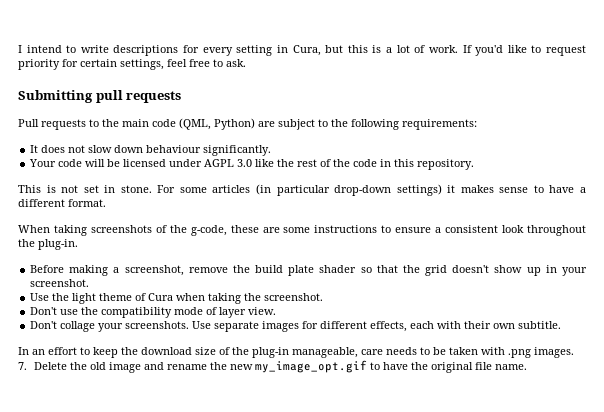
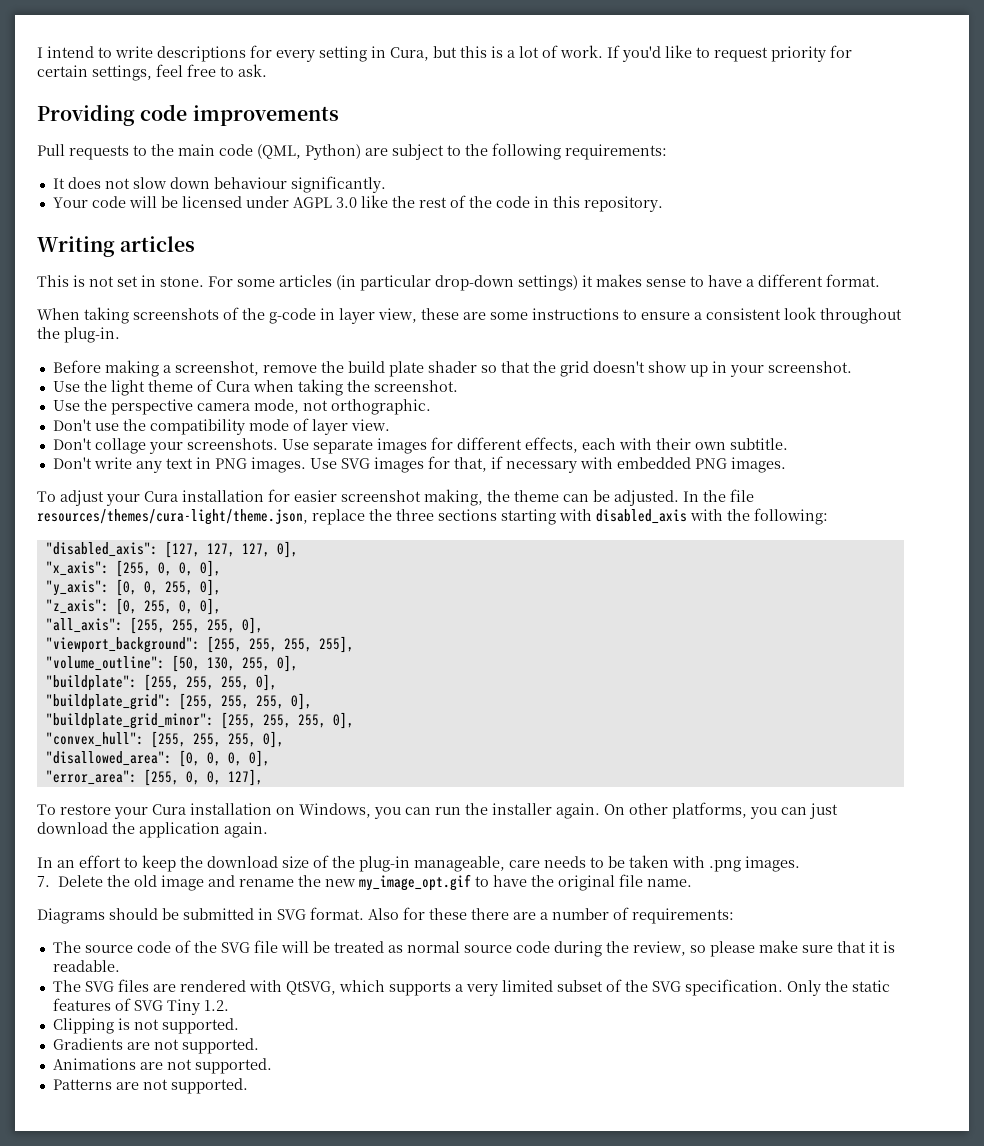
- Submitting pull requests
+ Providing code improvements
+ Writing articles
- When taking screenshots of the g-code, these are some instructions to ensure a consistent look throughout the plug-in.
+ When taking screenshots of the g-code in layer view, these are some instructions to ensure a consistent look throughout the plug-in.
+ Use the perspective camera mode, not orthographic.
+ Don't write any text in PNG images. Use SVG images for that, if necessary with embedded PNG images.
+ To adjust your Cura installation for easier screenshot making, the theme can be adjusted. In the file resources/themes/cura-light/theme.json, replace the three sections starting with disabled_axis with the following:
+ "disabled_axis": [127, 127, 127, 0],
+ "x_axis": [255, 0, 0, 0],
+ "y_axis": [0, 0, 255, 0],
+ "z_axis": [0, 255, 0, 0],
+ "all_axis": [255, 255, 255, 0],
+ "viewport_background": [255, 255, 255, 255],
+ "volume_outline": [50, 130, 255, 0],
+ "buildplate": [255, 255, 255, 0],
+ "buildplate_grid": [255, 255, 255, 0],
+ "buildplate_grid_minor": [255, 255, 255, 0],
+ "convex_hull": [255, 255, 255, 0],
+ "disallowed_area": [0, 0, 0, 0],
+ "error_area": [255, 0, 0, 127],
+ To restore your Cura installation on Windows, you can run the installer again. On other platforms, you can just download the application again.
+ Diagrams should be submitted in SVG format. Also for these there are a number of requirements:
+ The source code of the SVG file will be treated as normal source code during the review, so please make sure that it is readable.
+ The SVG files are rendered with QtSVG, which supports a very limited subset of the SVG specification. Only the static features of SVG Tiny 1.2.
+ Clipping is not supported.
+ Gradients are not supported.
+ Animations are not supported.
+ Patterns are not supported.

